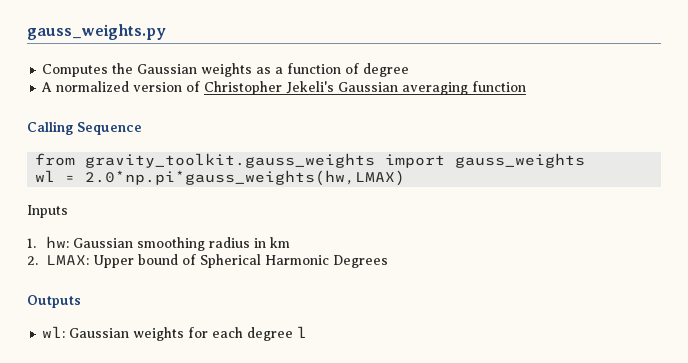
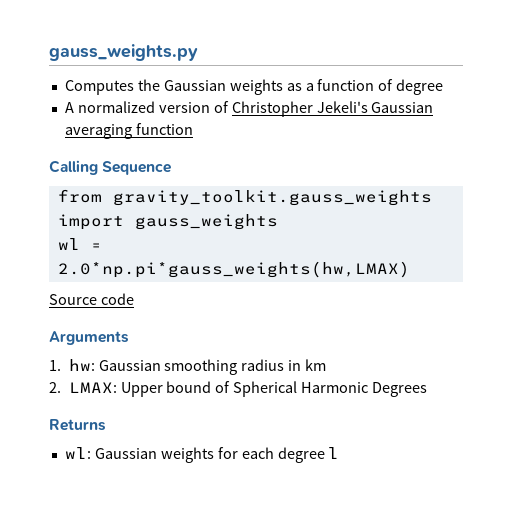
- Inputs
+ Source code
+ Arguments
- Outputs
+ Returns

